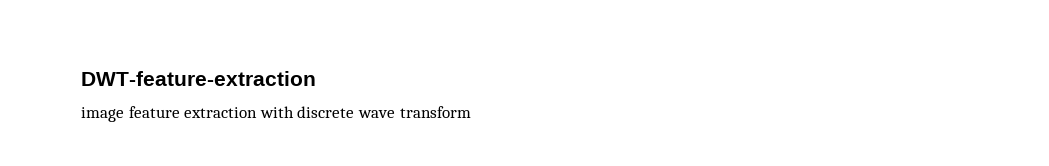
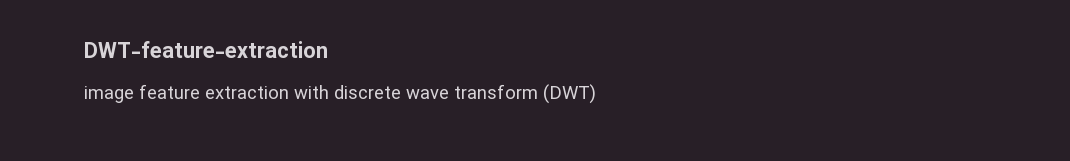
- image feature extraction with discrete wave transform
+ image feature extraction with discrete wave transform (DWT)

